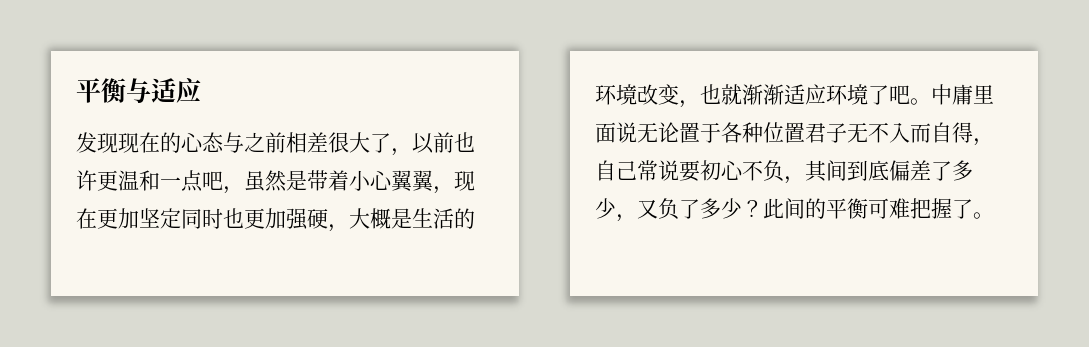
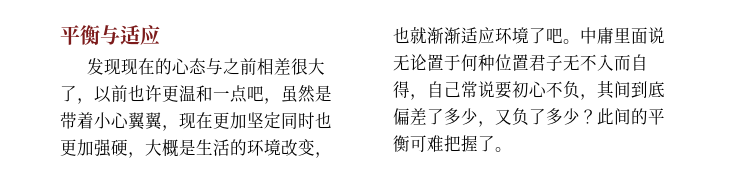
- 中庸里面说无论置于各种位置君子无不入而自得，自己常说要初心不负，其间到底偏差了多少，又负了多少？
+ 中庸里面说无论置于何种位置君子无不入而自得，自己常说要初心不负，其间到底偏差了多少，又负了多少？

